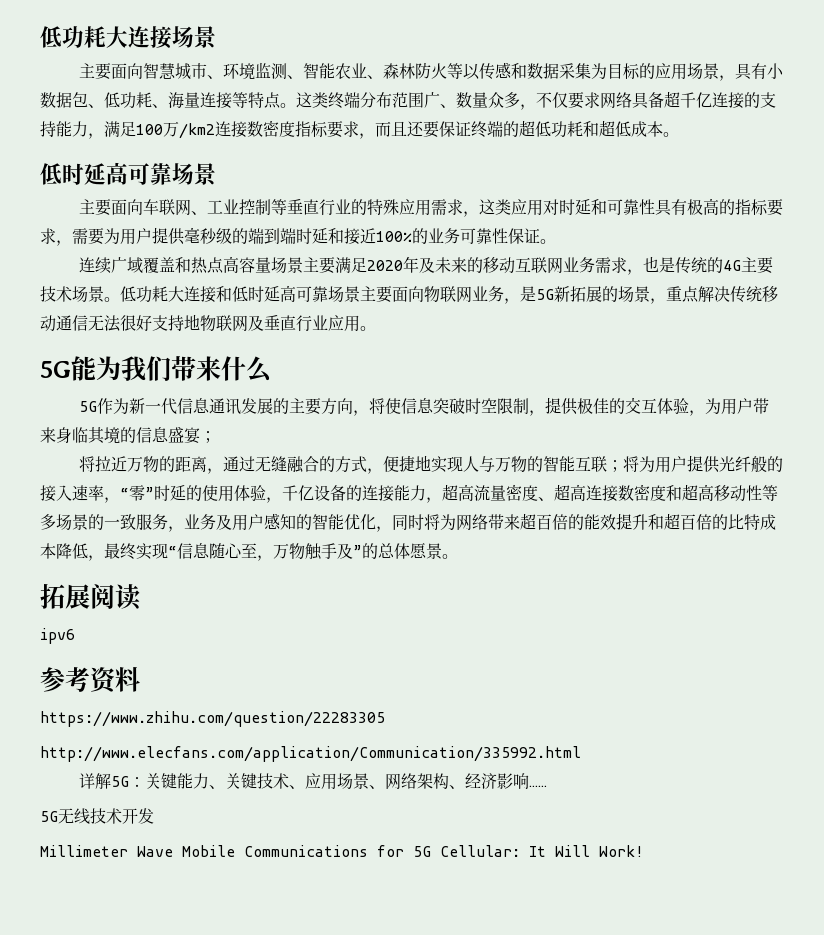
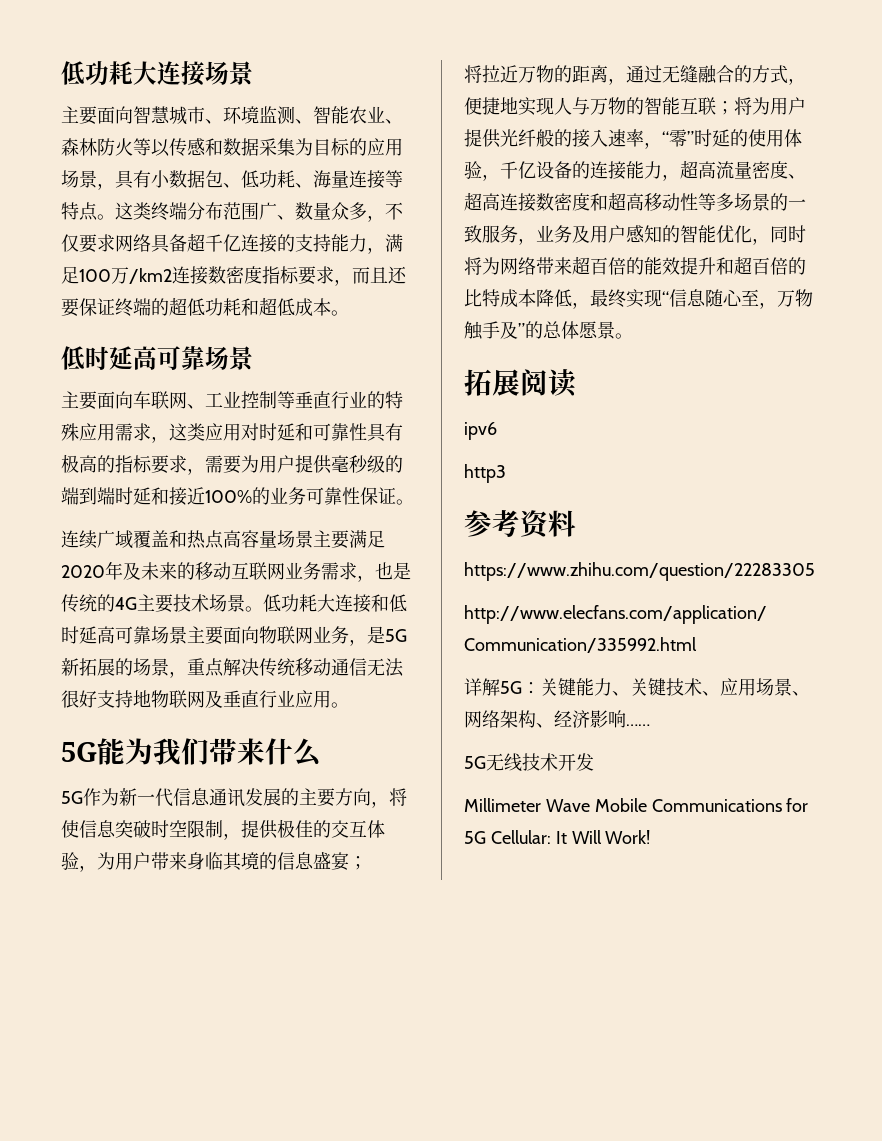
+ http3

